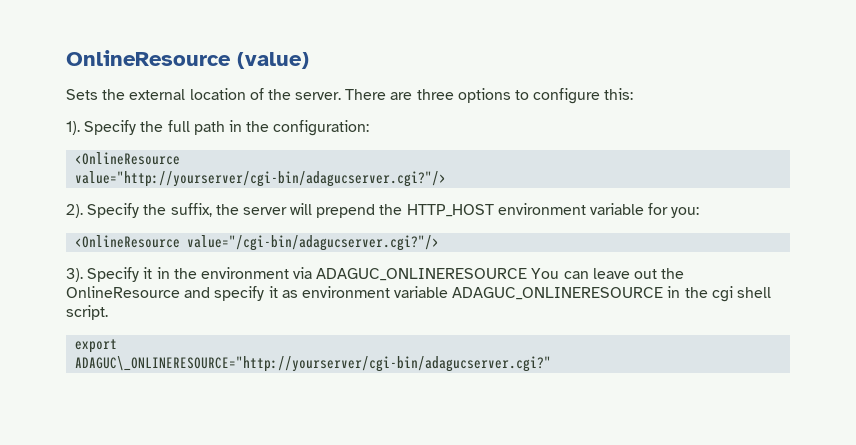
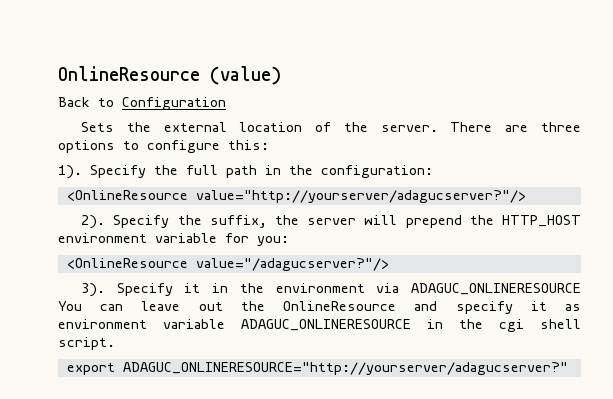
+ Back to Configuration
  Specify the full path in the configuration:
- <OnlineResource
- value="http://yourserver/cgi-bin/adagucserver.cgi?"/>
+ <OnlineResource value="http://yourserver/adagucserver?"/>
- <OnlineResource value="/cgi-bin/adagucserver.cgi?"/>
+ <OnlineResource value="/adagucserver?"/>
- export
- ADAGUC\_ONLINERESOURCE="http://yourserver/cgi-bin/adagucserver.cgi?"
+ export ADAGUC_ONLINERESOURCE="http://yourserver/adagucserver?"

